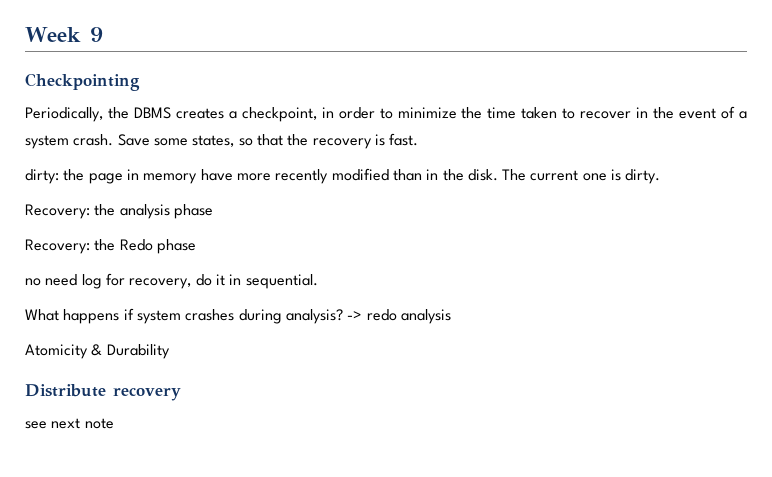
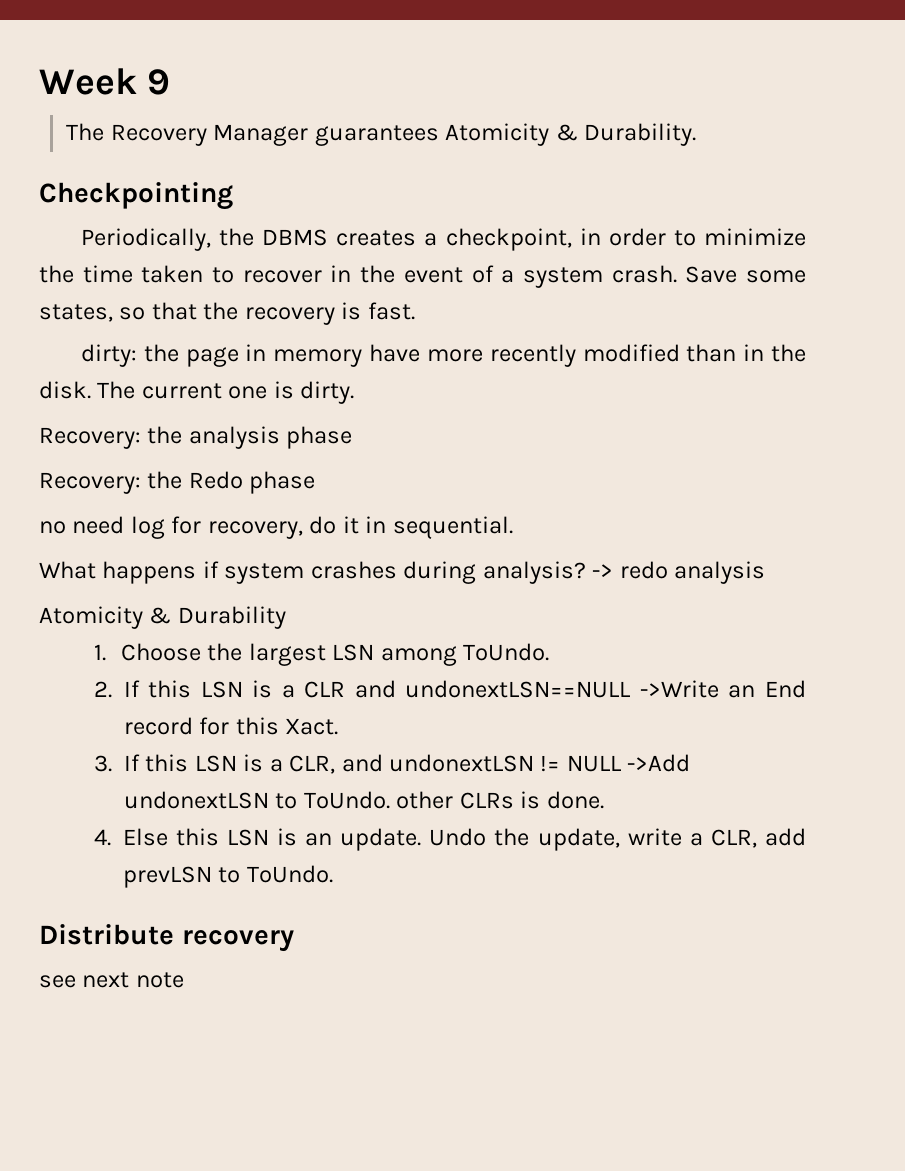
+ The Recovery Manager guarantees Atomicity & Durability.
+ 1. Choose the largest LSN among ToUndo.
+ 2. If this LSN is a CLR and undonextLSN==NULL ->Write an End record for this Xact.
+ 3. If this LSN is a CLR, and undonextLSN != NULL ->Add undonextLSN to ToUndo. other CLRs is done.
+ 4. Else this LSN is an update. Undo the update, write a CLR, add prevLSN to ToUndo.

